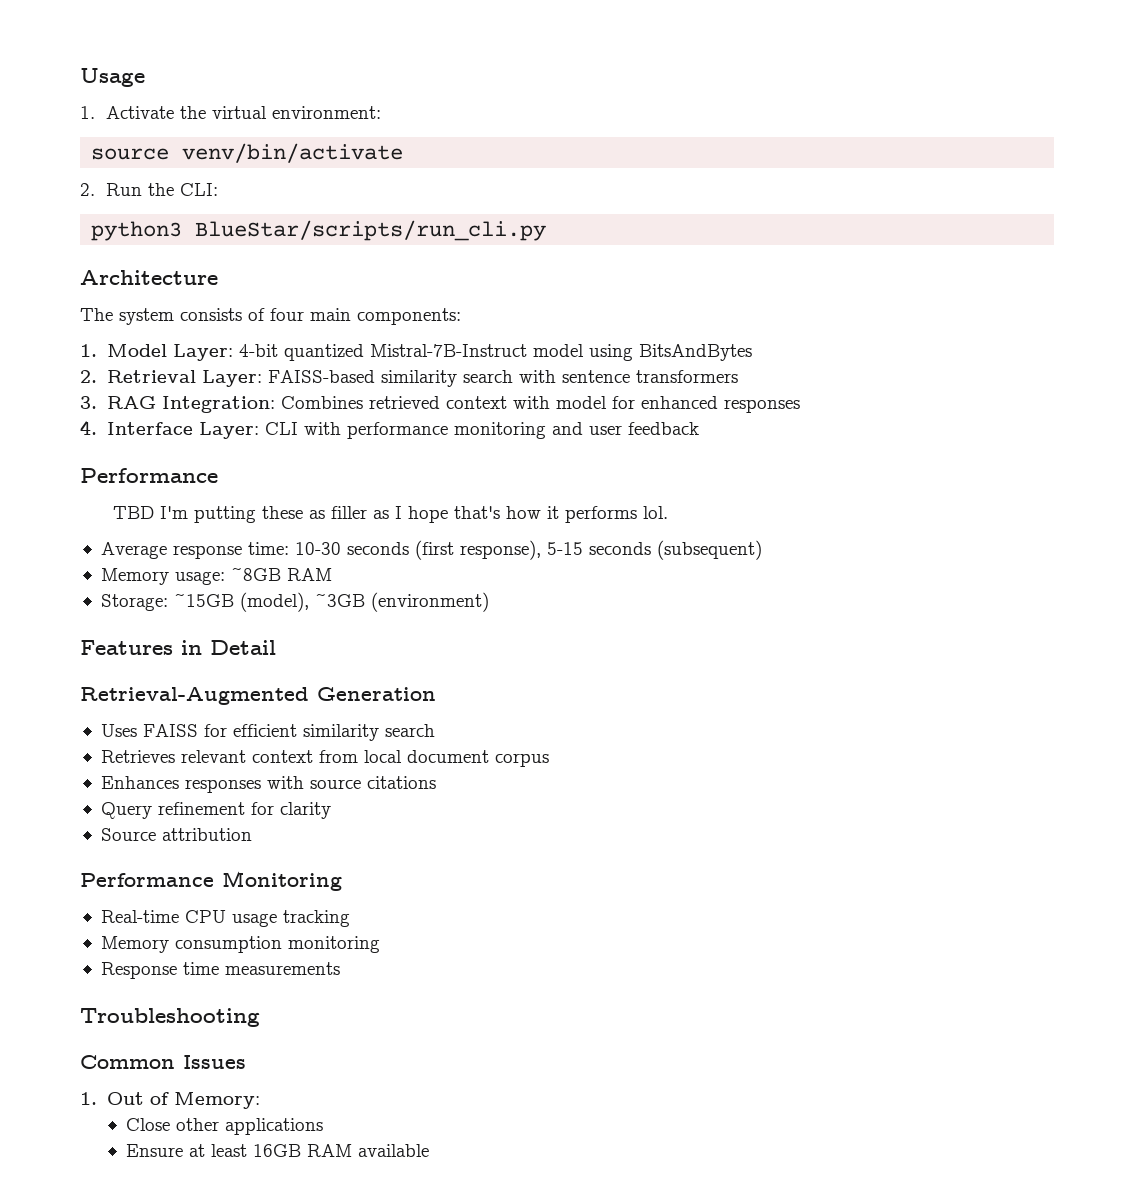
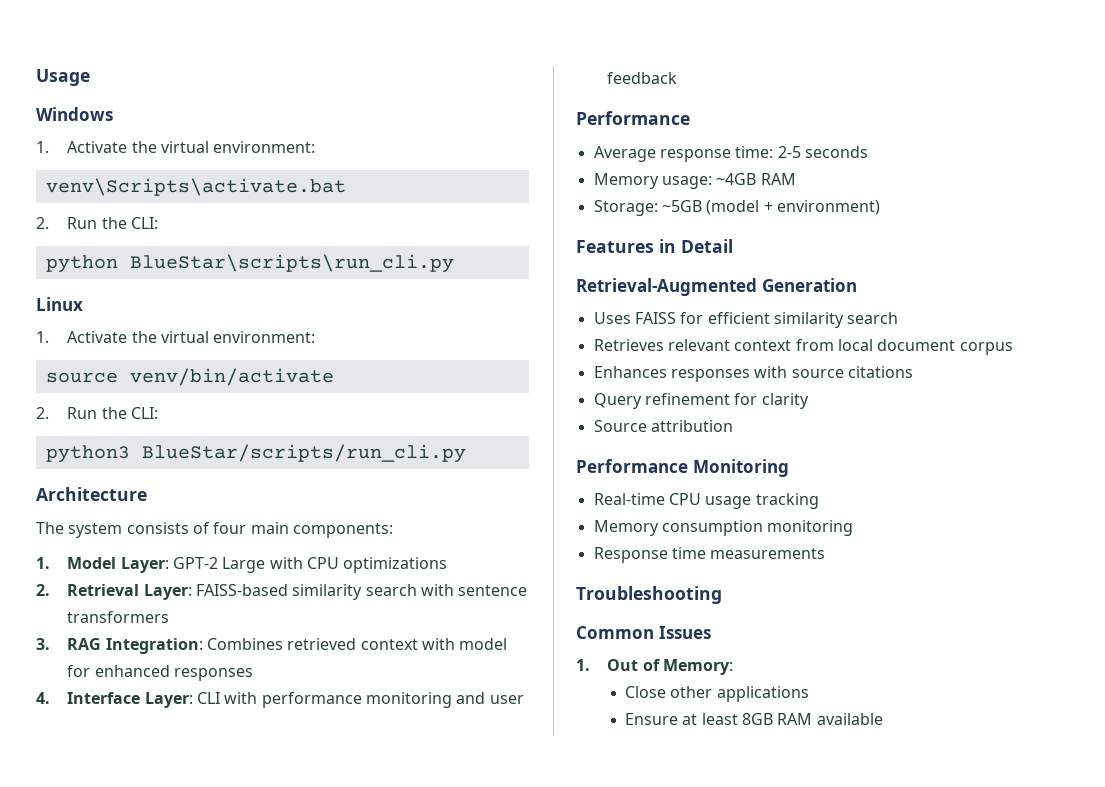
+ Windows
+ 1. Activate the virtual environment:
+ venv\Scripts\activate.bat
+ 2. Run the CLI:
+ python BlueStar\scripts\run_cli.py
+ Linux
- 1. Model Layer: 4-bit quantized Mistral-7B-Instruct model using BitsAndBytes
+ 1. Model Layer: GPT-2 Large with CPU optimizations
- TBD I'm putting these as filler as I hope that's how it performs lol.
- Average response time: 10-30 seconds (first response), 5-15 seconds (subsequent)
+ Average response time: 2-5 seconds
- Memory usage: ~8GB RAM
+ Memory usage: ~4GB RAM
- Storage: ~15GB (model), ~3GB (environment)
+ Storage: ~5GB (model + environment)
- Ensure at least 16GB RAM available
+ Ensure at least 8GB RAM available

